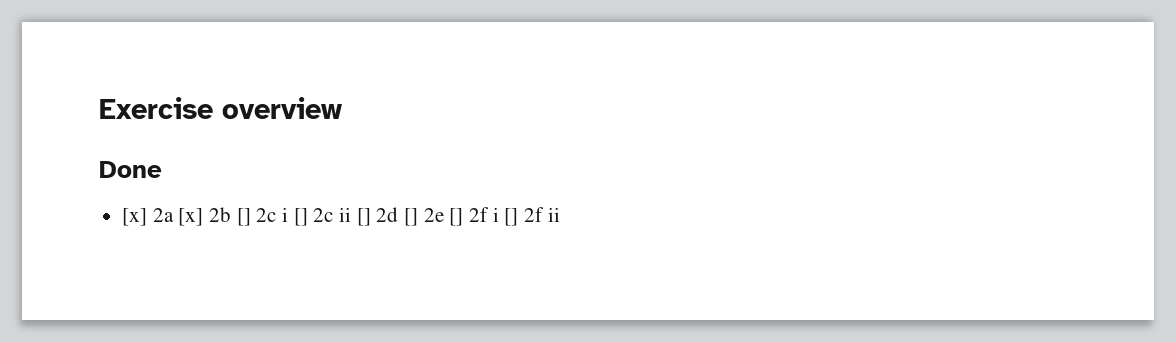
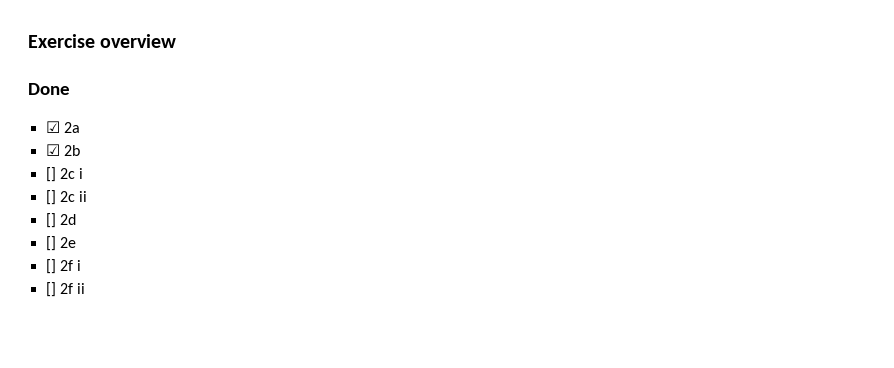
- [x] 2a [x] 2b [] 2c i [] 2c ii [] 2d [] 2e [] 2f i [] 2f ii
+ ☑ 2a
+ ☑ 2b
+ [] 2c i
+ [] 2c ii
+ [] 2d
+ [] 2e
+ [] 2f i
+ [] 2f ii

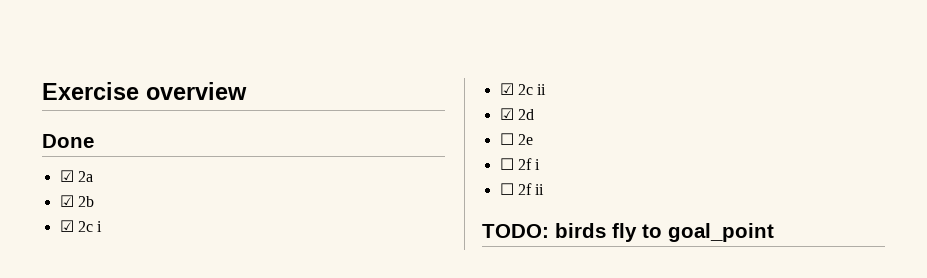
- [] 2c i
+ ☑ 2c i
- [] 2c ii
+ ☑ 2c ii
- [] 2d
+ ☑ 2d
- [] 2e
+ ☐ 2e
- [] 2f i
+ ☐ 2f i
- [] 2f ii
+ ☐ 2f ii
+ TODO: birds fly to goal_point

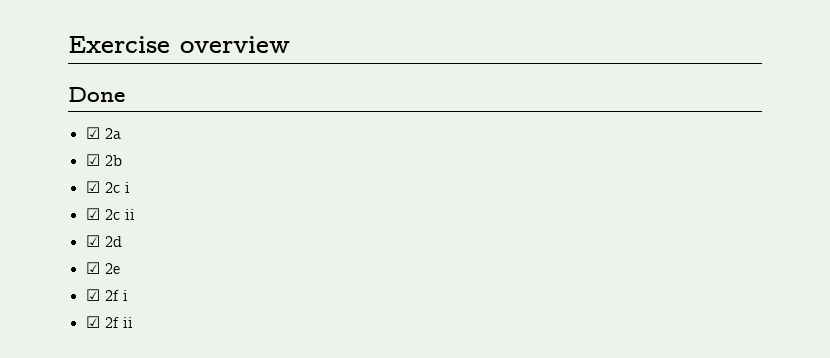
- ☐ 2e
+ ☑ 2e
- ☐ 2f i
+ ☑ 2f i
- ☐ 2f ii
+ ☑ 2f ii
- TODO: birds fly to goal_point

